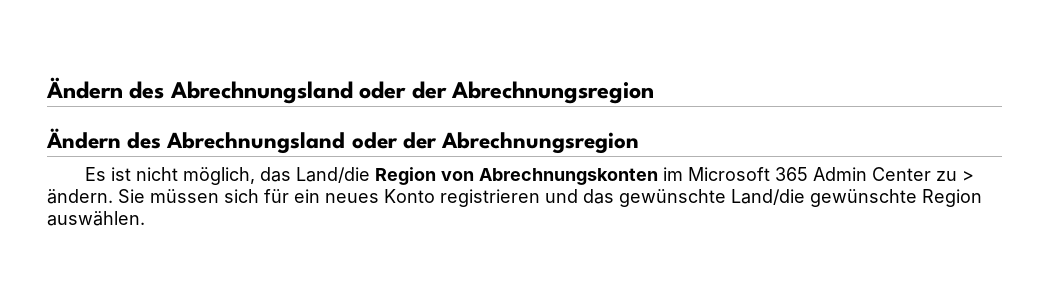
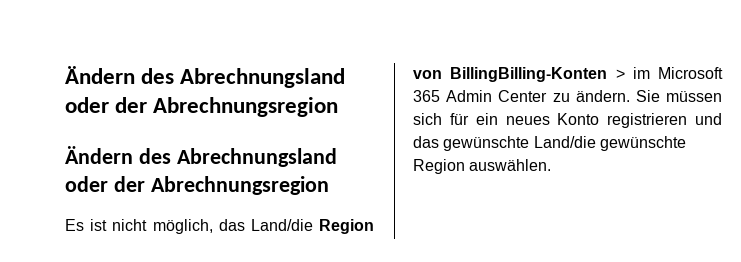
- Es ist nicht möglich, das Land/die Region von Abrechnungskonten im Microsoft 365 Admin Center zu > ändern.
+ Es ist nicht möglich, das Land/die Region von BillingBilling-Konten > im Microsoft 365 Admin Center zu ändern.

